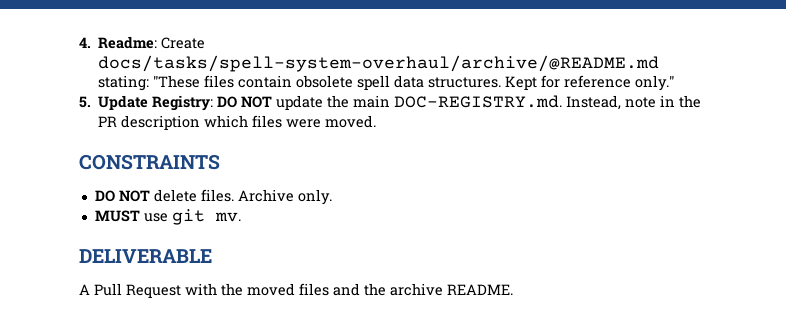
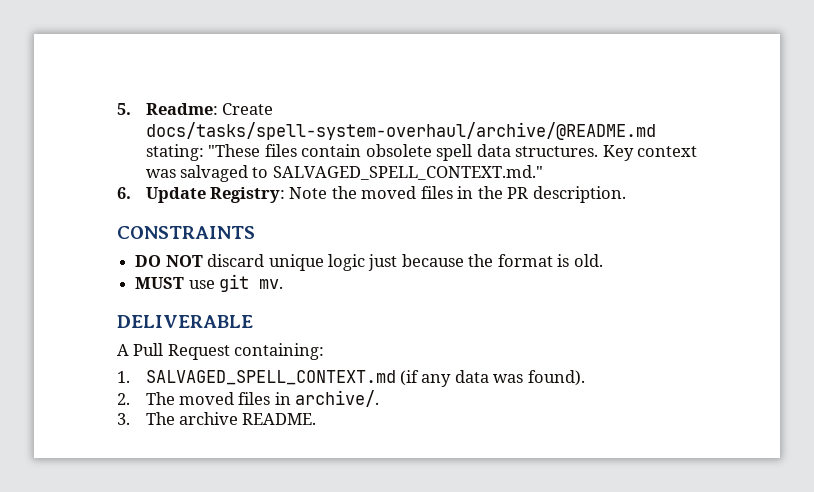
- 4. Readme: Create docs/tasks/spell-system-overhaul/archive/@README.md stating: "These files contain obsolete spell data structures.
+ 5. Readme: Create docs/tasks/spell-system-overhaul/archive/@README.md stating: "These files contain obsolete spell data structures.
- Kept for reference only."
- 5. Update Registry: DO NOT update the main DOC-REGISTRY.md. Instead, note in the PR description which files were moved.
+ Key context was salvaged to SALVAGED_SPELL_CONTEXT.md."
+ 6. Update Registry: Note the moved files in the PR description.
  CONSTRAINTS
- DO NOT delete files. Archive only.
+ DO NOT discard unique logic just because the format is old.
- A Pull Request with the moved files and the archive README.
+ A Pull Request containing:
+ 1. SALVAGED_SPELL_CONTEXT.md (if any data was found).
+ 2. The moved files in archive/.
+ 3. The archive README.

